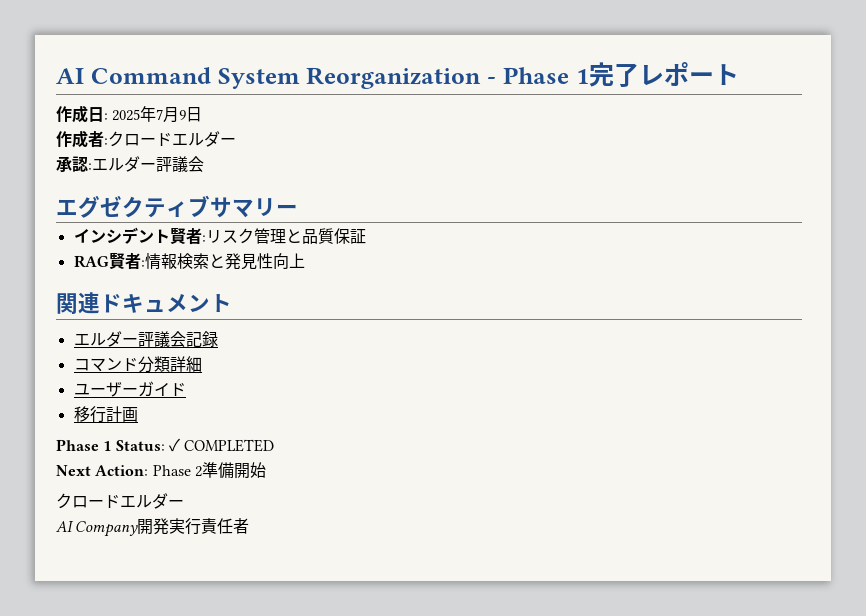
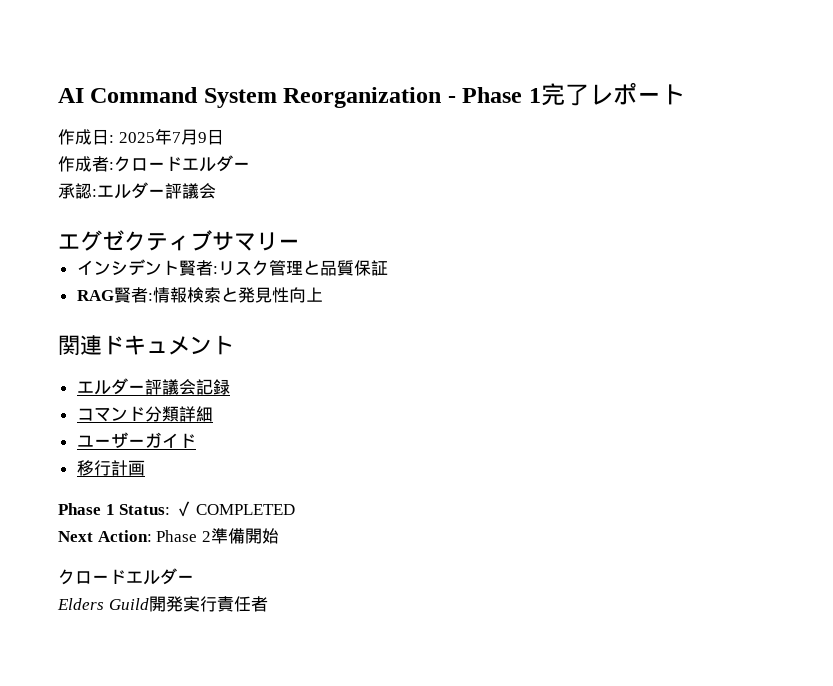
- AI Company開発実行責任者
+ Elders Guild開発実行責任者

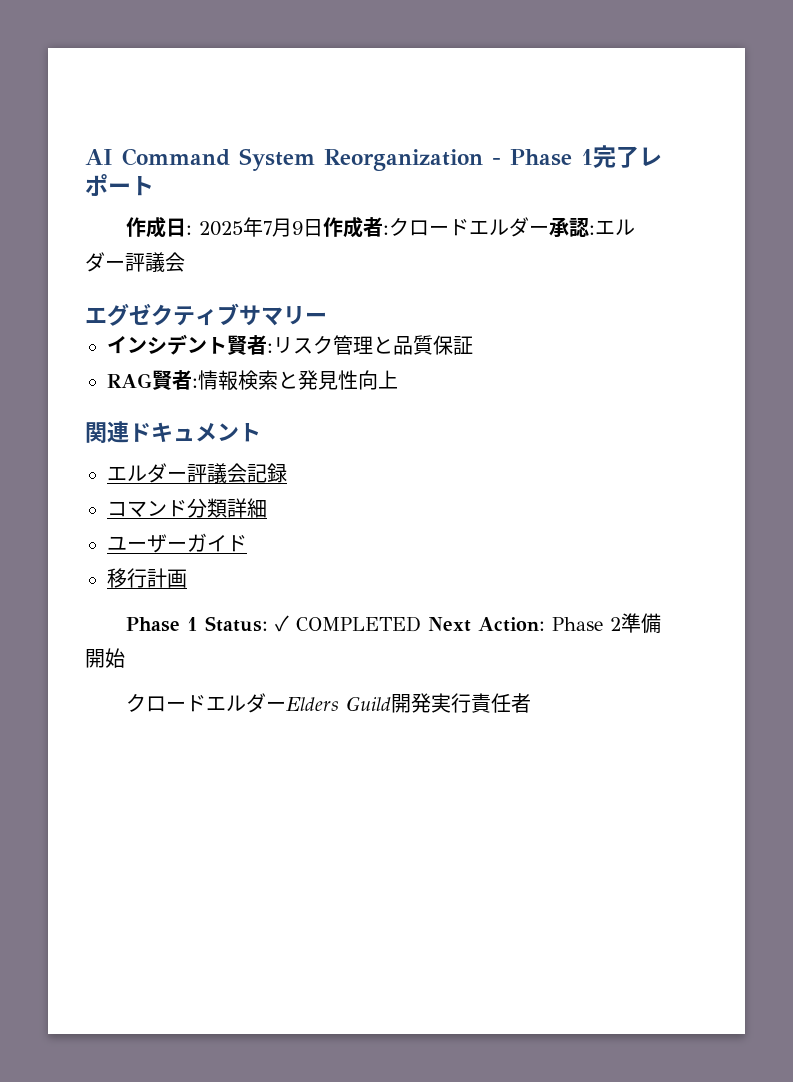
- 作成日: 2025年7月9日
- 作成者:クロードエルダー
- 承認:エルダー評議会
+ 作成日: 2025年7月9日作成者:クロードエルダー承認:エルダー評議会
- Phase 1 Status: ✓ COMPLETED
- Next Action: Phase 2準備開始
- クロードエルダー
- Elders Guild開発実行責任者
+ Phase 1 Status: ✓ COMPLETED Next Action: Phase 2準備開始
+ クロードエルダーElders Guild開発実行責任者

